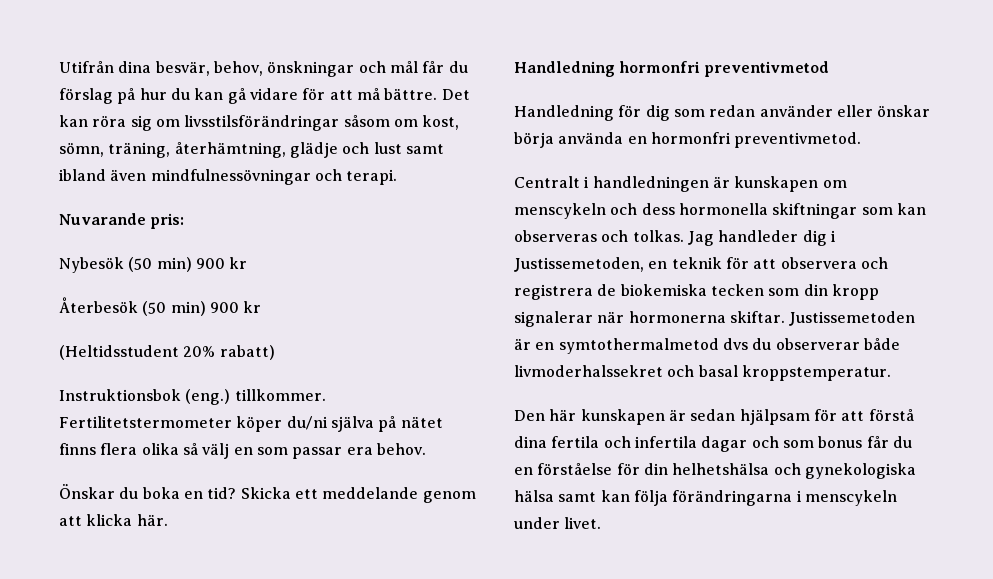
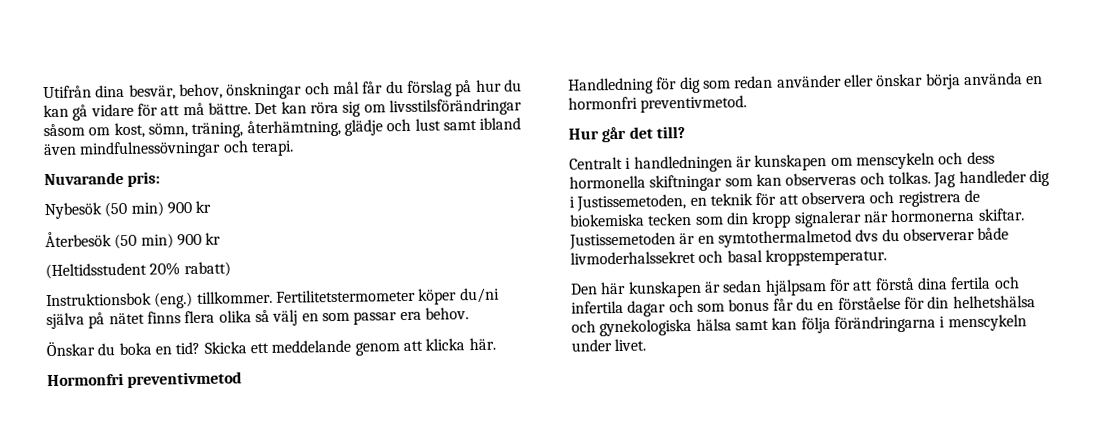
- Handledning hormonfri preventivmetod
+ Hormonfri preventivmetod
+ Hur går det till?

